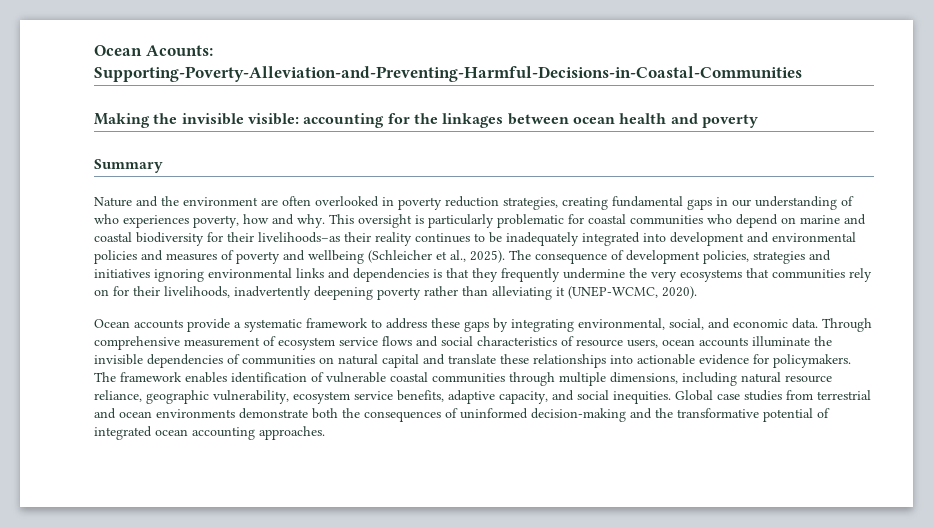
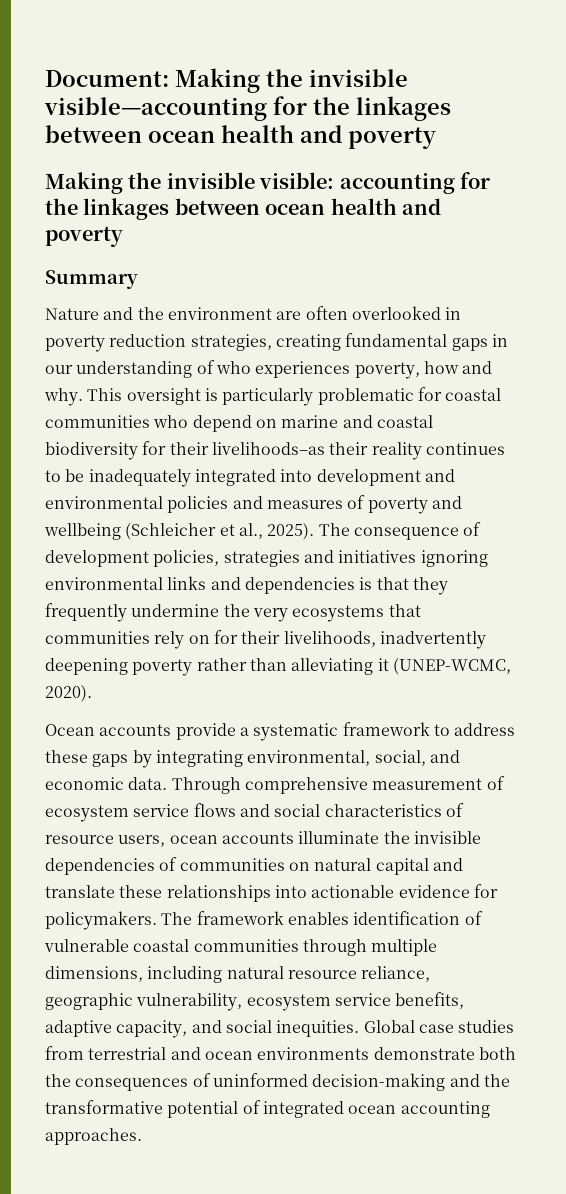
- Ocean Acounts: Supporting-Poverty-Alleviation-and-Preventing-Harmful-Decisions-in-Coastal-Communities
+ Document: Making the invisible visible—accounting for the linkages between ocean health and poverty

